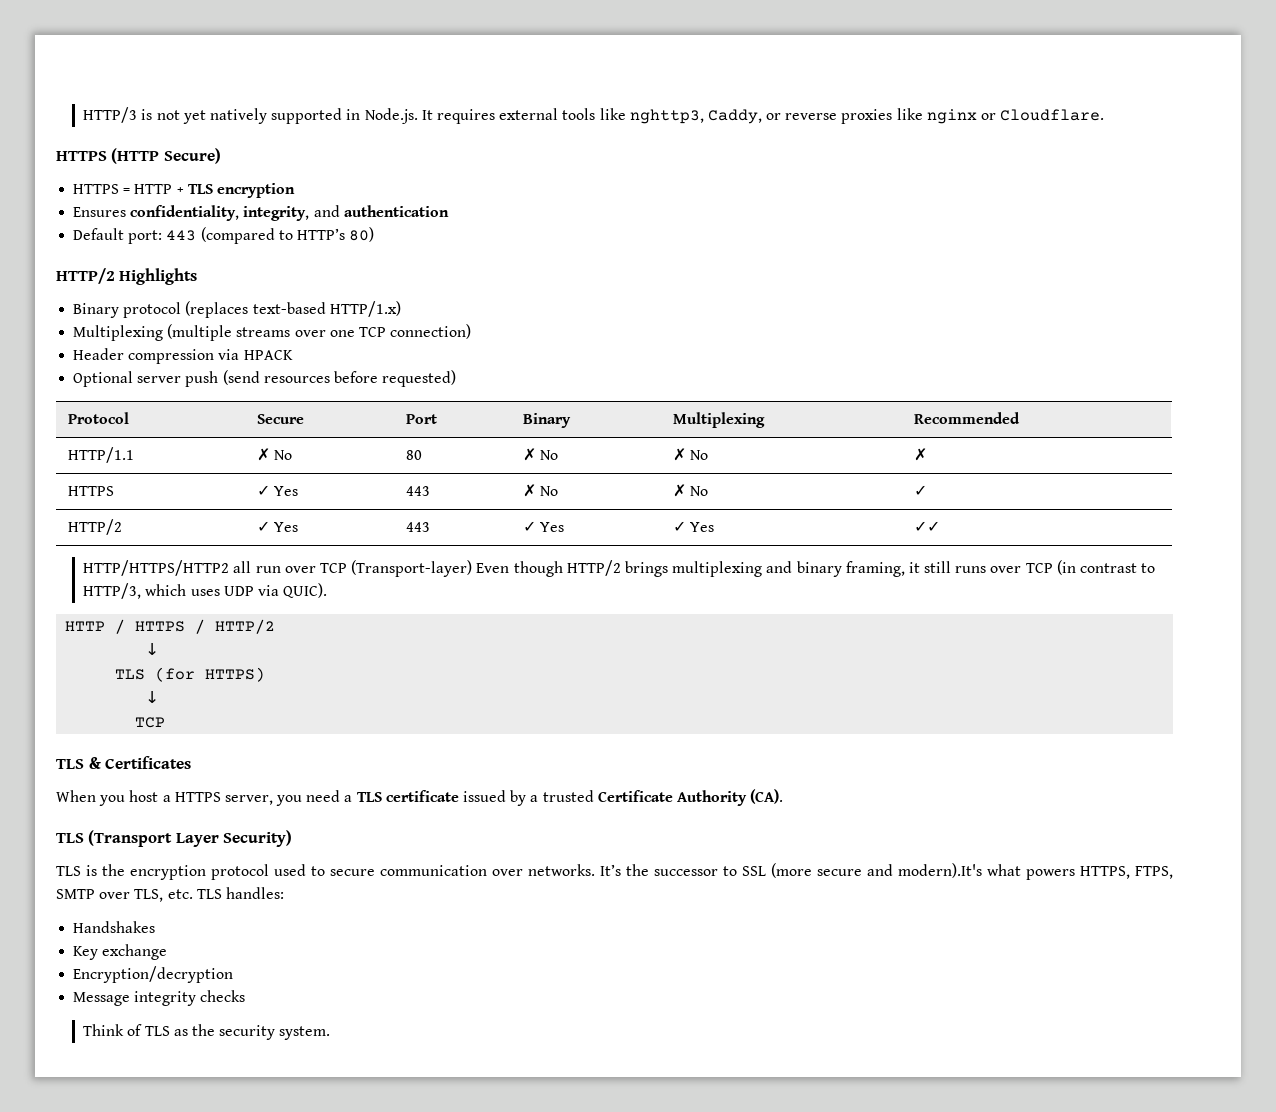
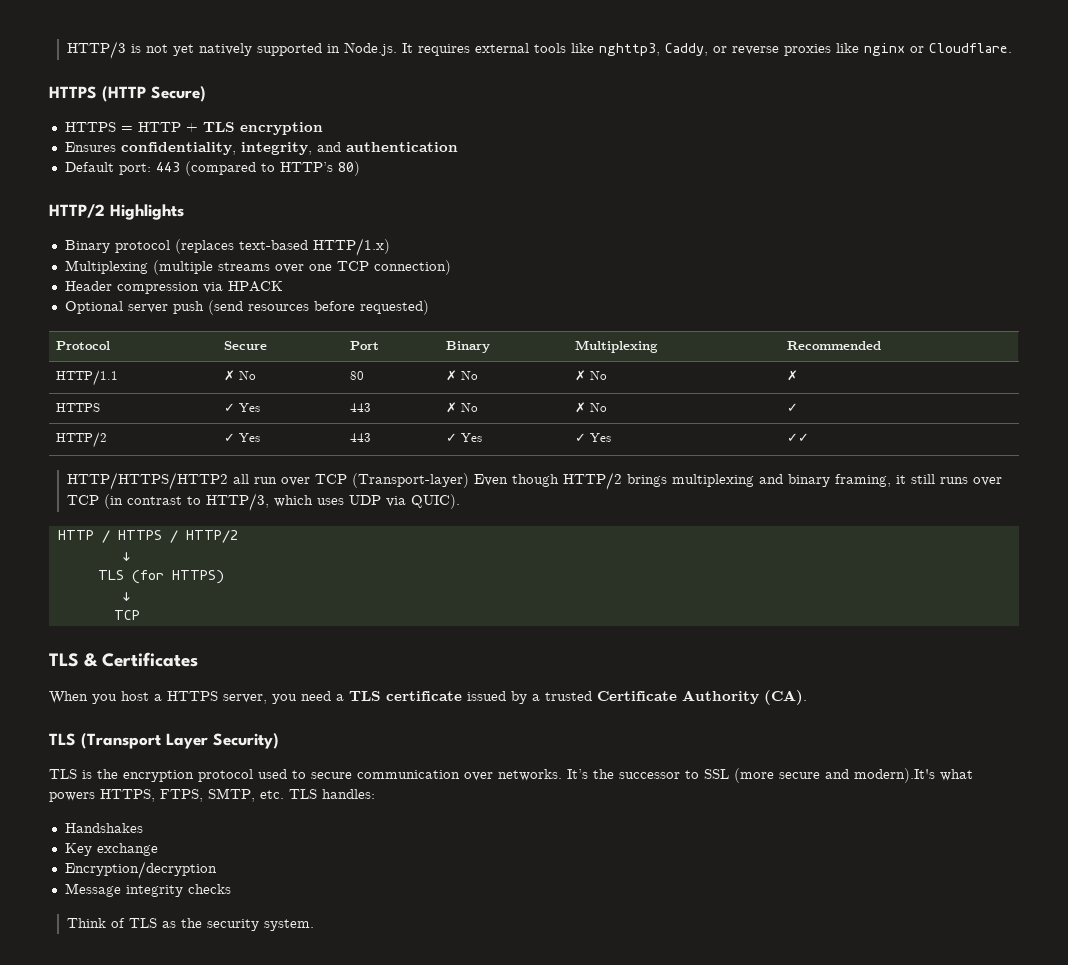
- It’s the successor to SSL (more secure and modern).It's what powers HTTPS, FTPS, SMTP over TLS, etc. TLS handles:
+ It’s the successor to SSL (more secure and modern).It's what powers HTTPS, FTPS, SMTP, etc. TLS handles:

